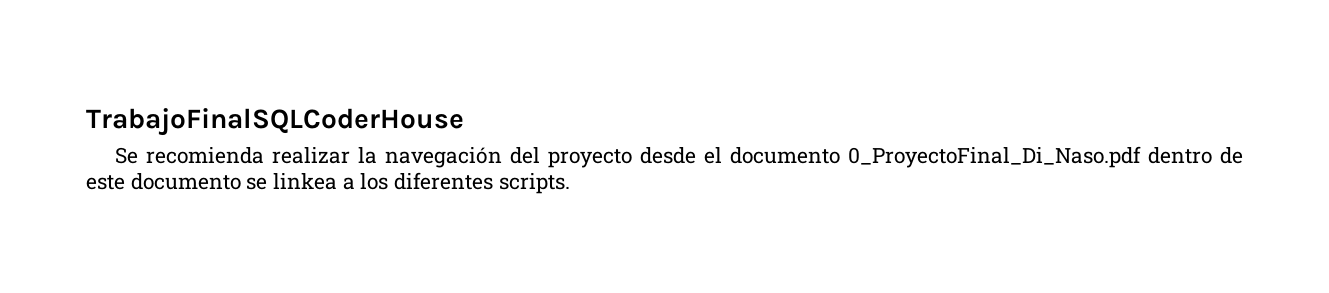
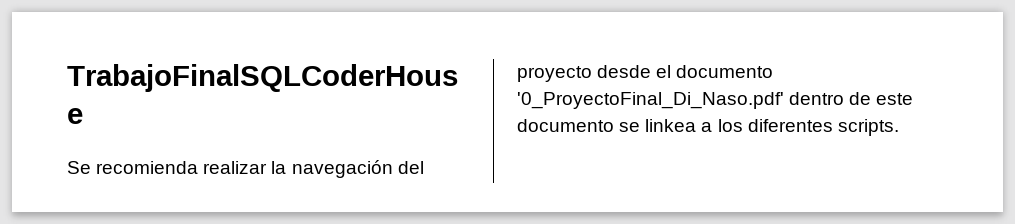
- Se recomienda realizar la navegación del proyecto desde el documento 0_ProyectoFinal_Di_Naso.pdf dentro de este documento se linkea a los diferentes scripts.
+ Se recomienda realizar la navegación del proyecto desde el documento '0_ProyectoFinal_Di_Naso.pdf' dentro de este documento se linkea a los diferentes scripts.

